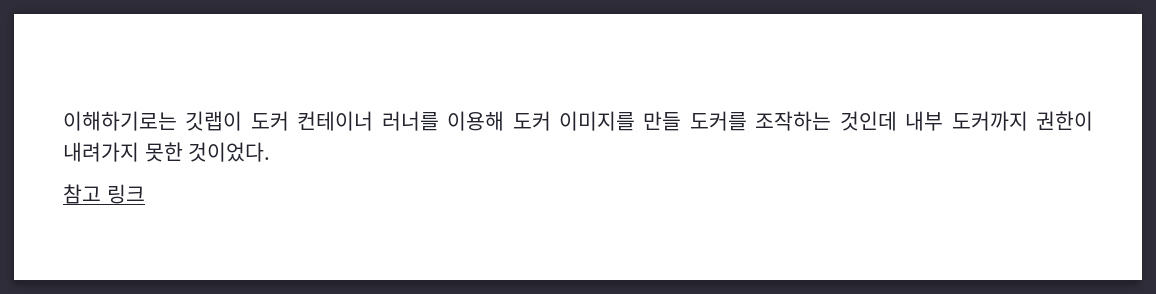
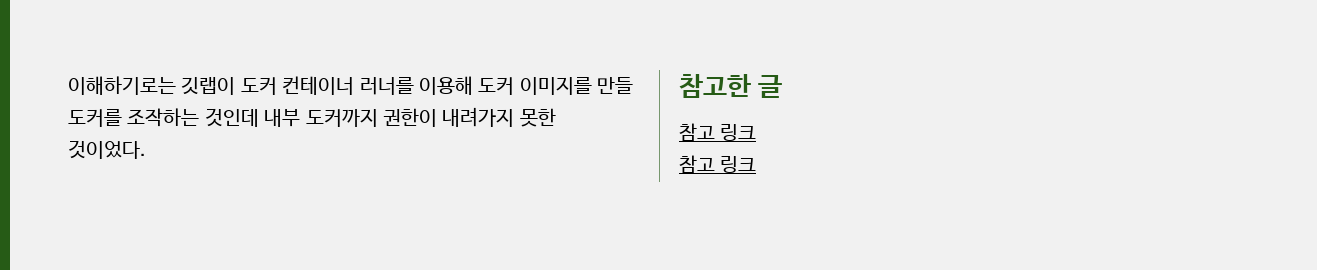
+ 참고한 글
+ 참고 링크

